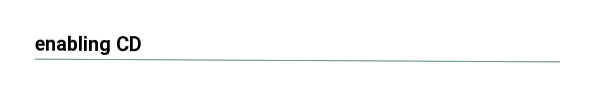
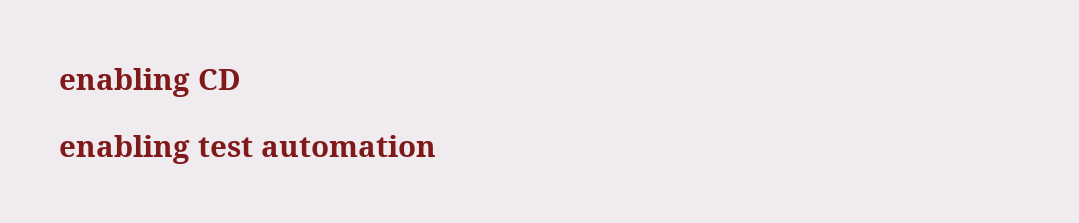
+ enabling test automation

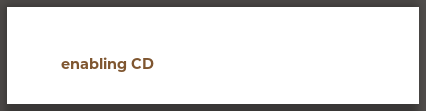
- enabling test automation

